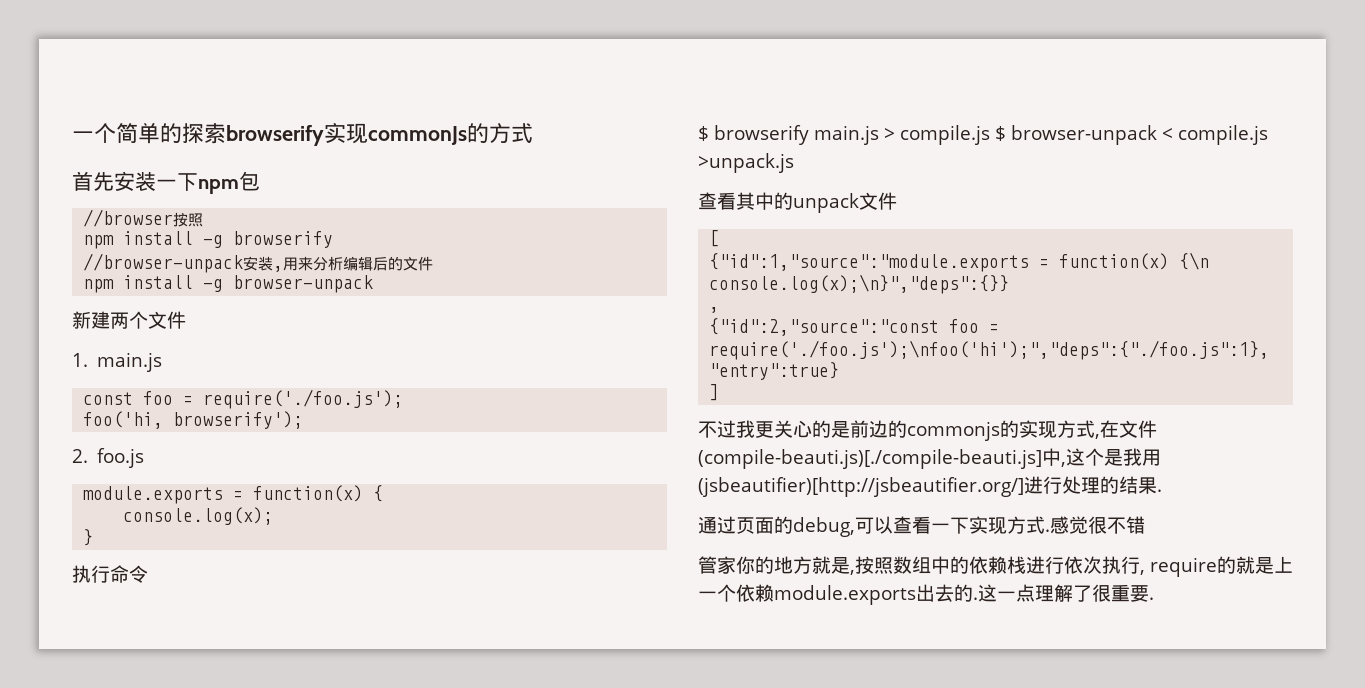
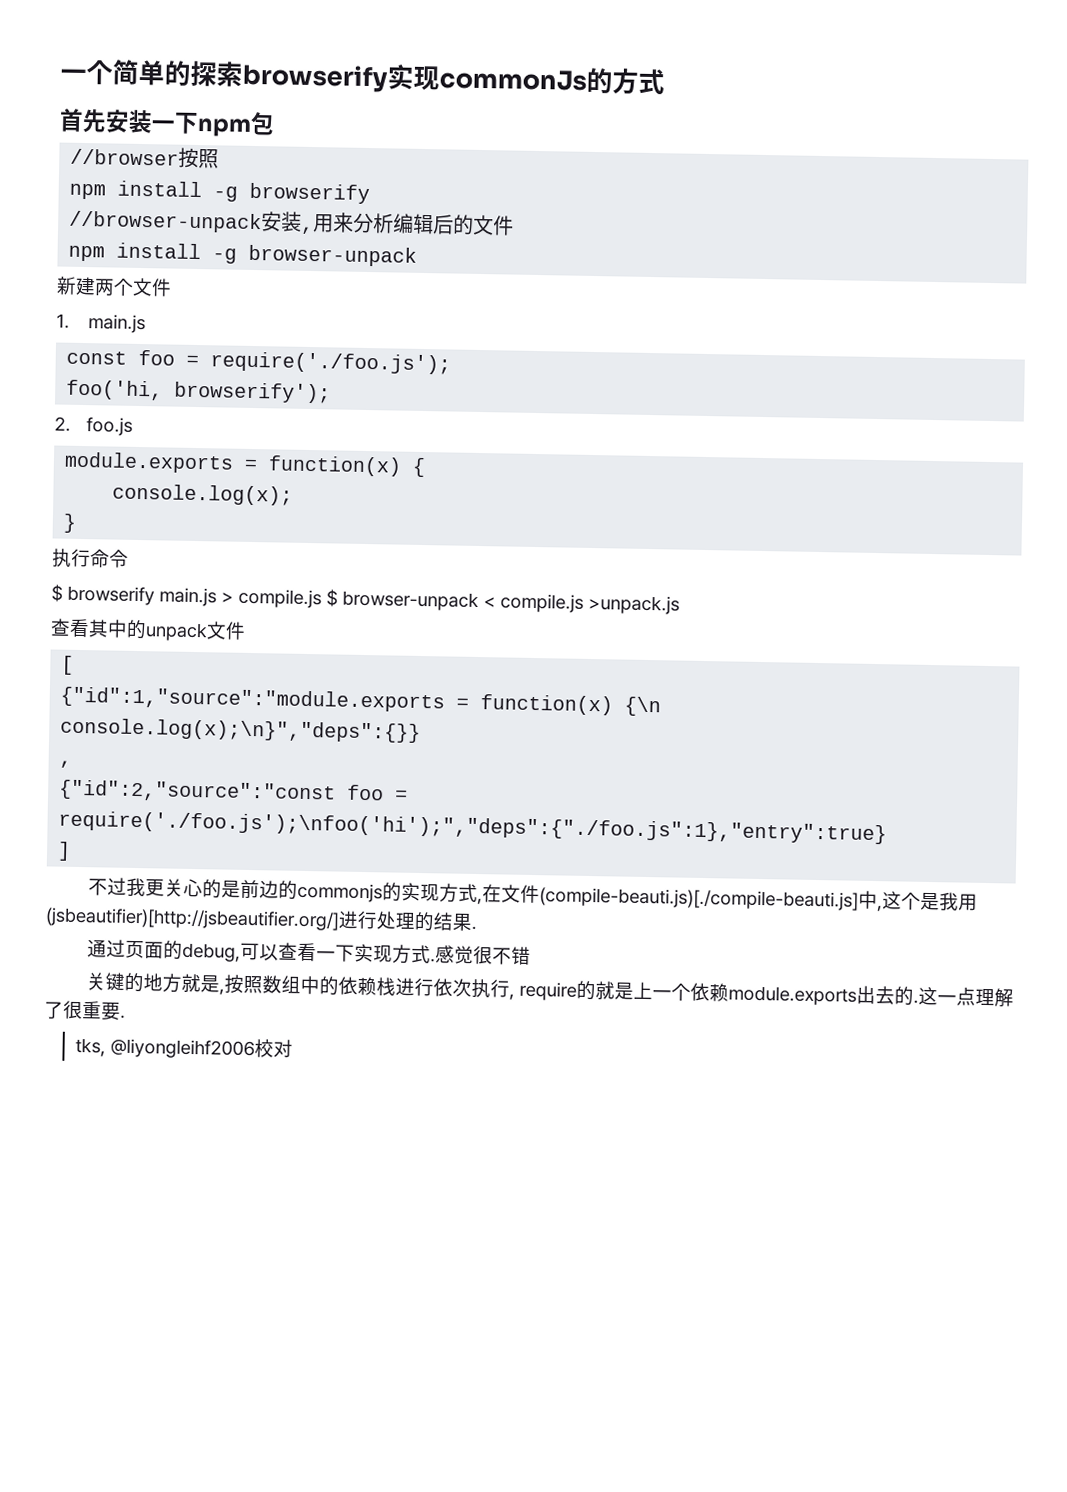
- 管家你的地方就是,按照数组中的依赖栈进行依次执行, require的就是上一个依赖module.exports出去的.
+ 关键的地方就是,按照数组中的依赖栈进行依次执行, require的就是上一个依赖module.exports出去的.
+ tks, @liyongleihf2006校对

